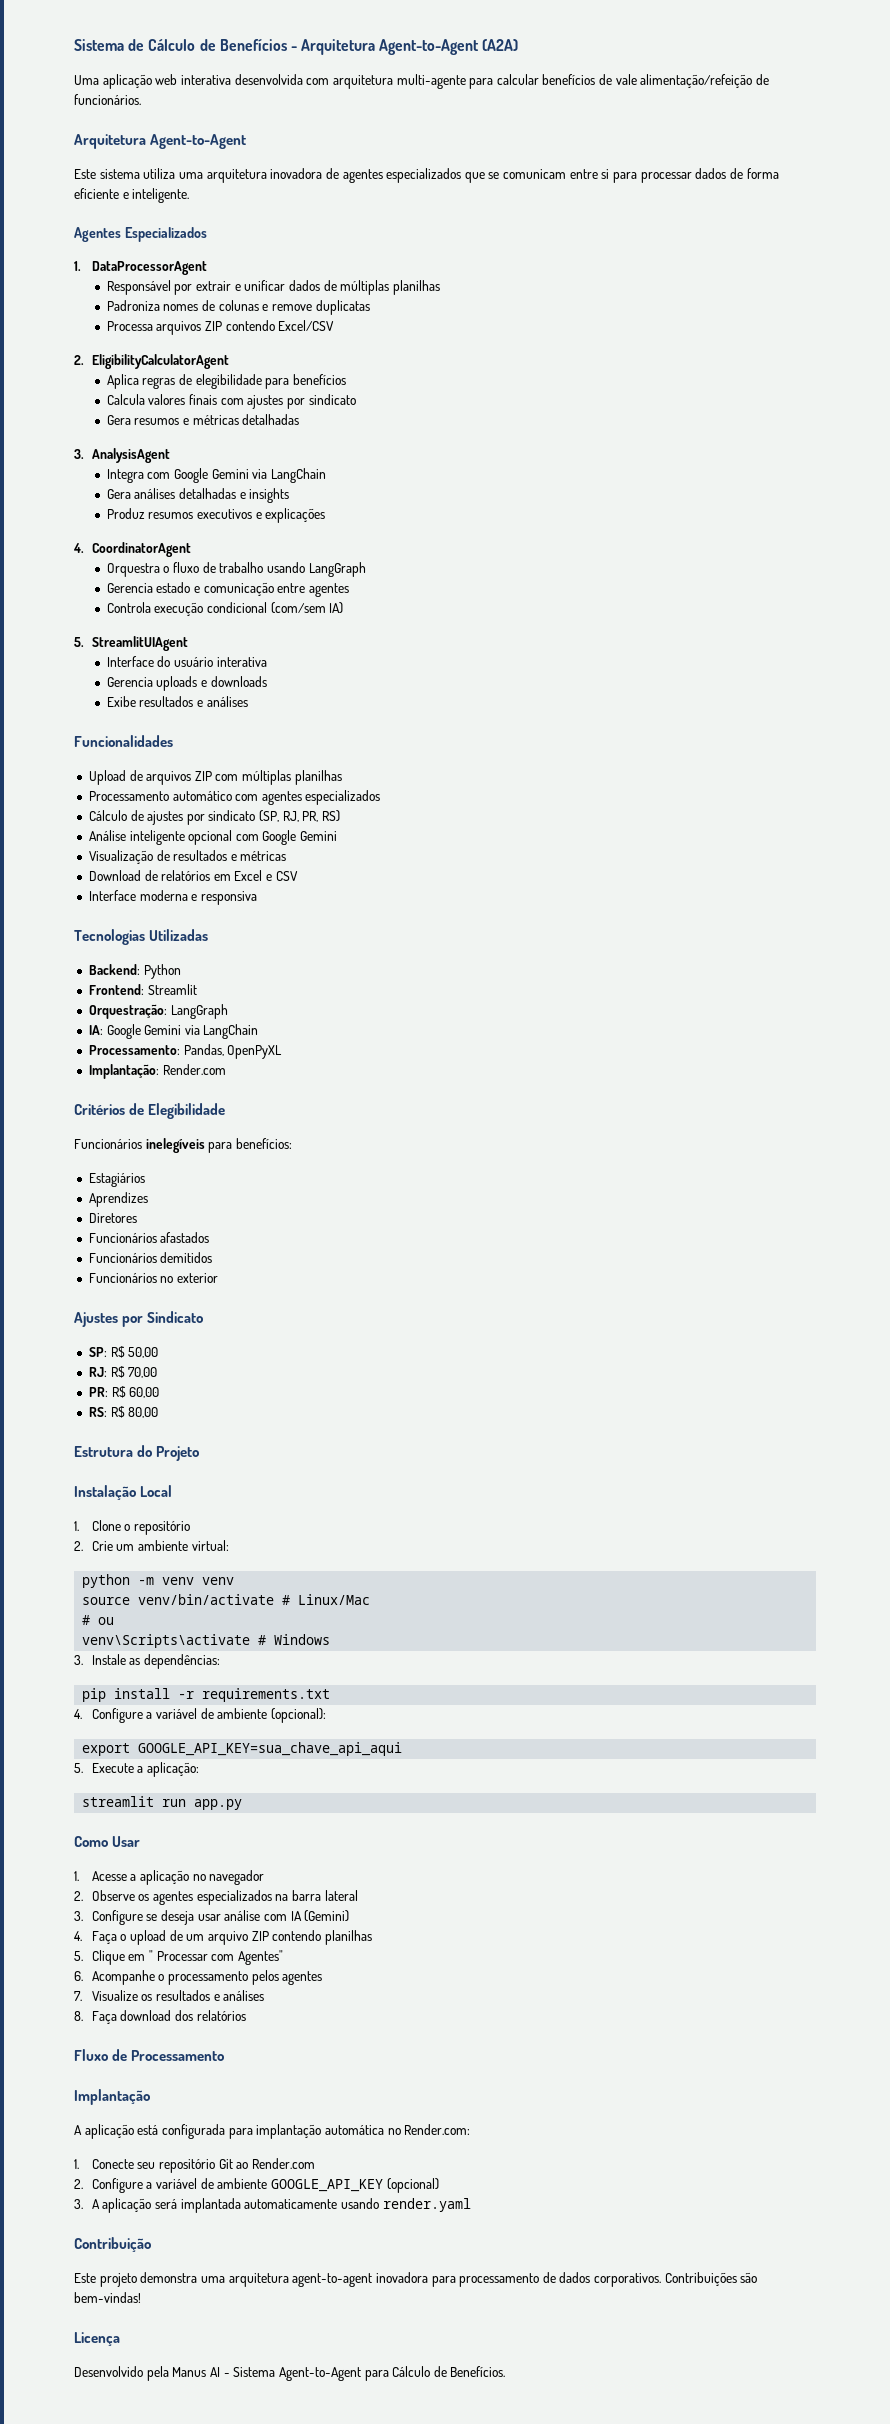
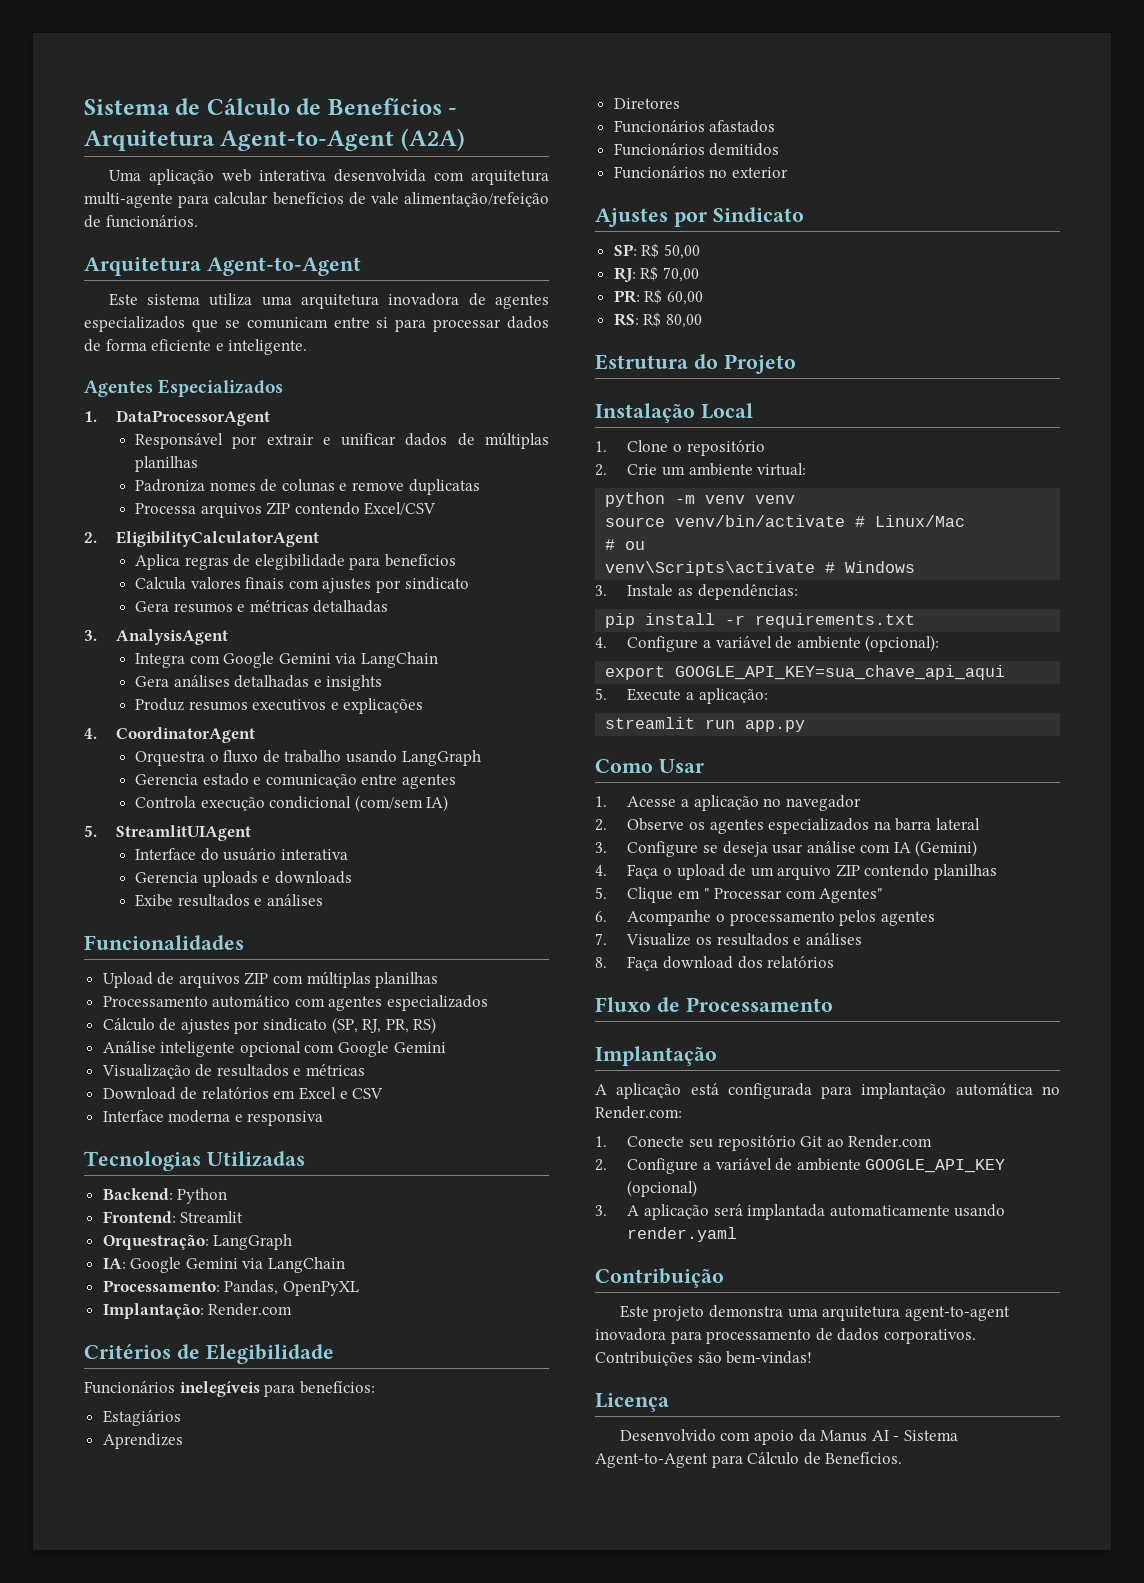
- Desenvolvido pela Manus AI - Sistema Agent-to-Agent para Cálculo de Benefícios.
+ Desenvolvido com apoio da Manus AI - Sistema Agent-to-Agent para Cálculo de Benefícios.

